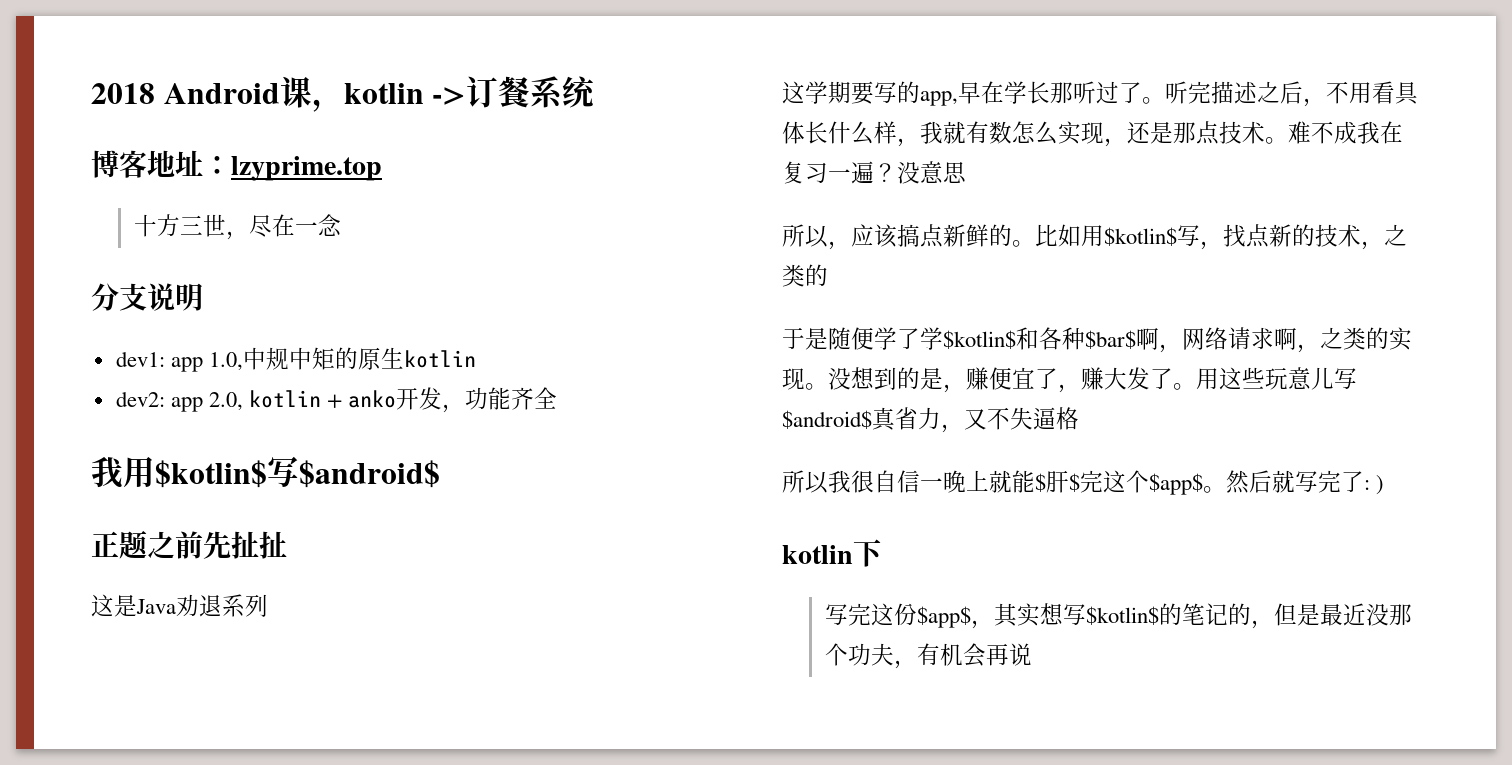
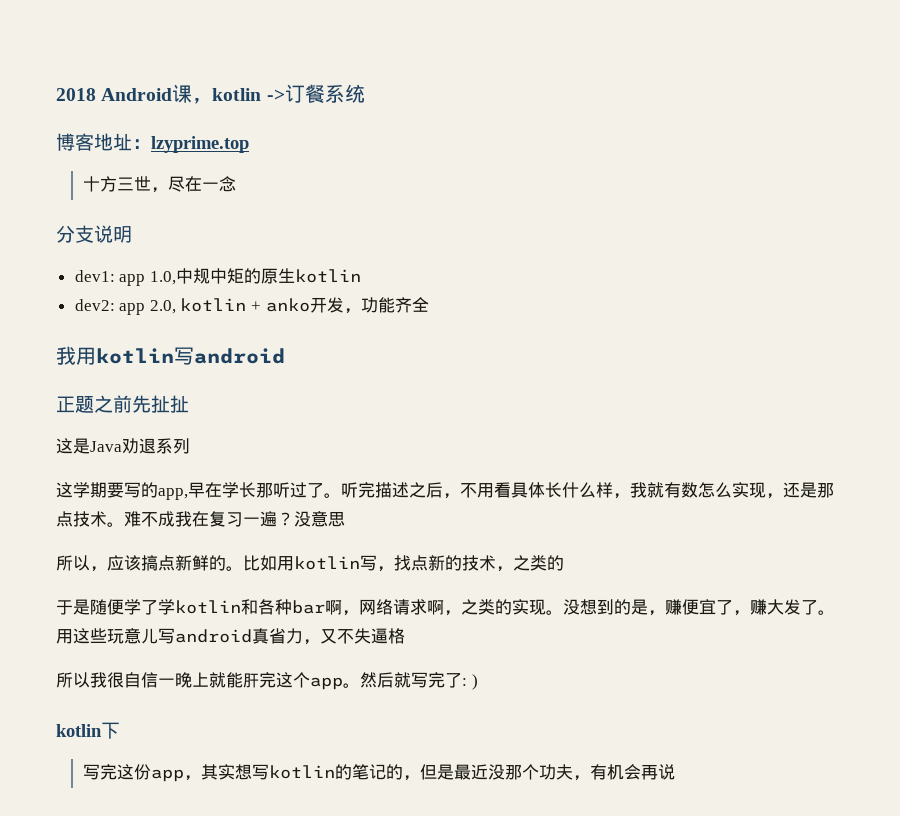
- 我用$kotlin$写$android$
+ 我用kotlin写android
- 比如用$kotlin$写，找点新的技术，之类的
+ 比如用kotlin写，找点新的技术，之类的
- 于是随便学了学$kotlin$和各种$bar$啊，网络请求啊，之类的实现。
+ 于是随便学了学kotlin和各种bar啊，网络请求啊，之类的实现。
- 用这些玩意儿写$android$真省力，又不失逼格
+ 用这些玩意儿写android真省力，又不失逼格
- 所以我很自信一晚上就能$肝$完这个$app$。
+ 所以我很自信一晚上就能肝完这个app。
- 写完这份$app$，其实想写$kotlin$的笔记的，但是最近没那个功夫，有机会再说
+ 写完这份app，其实想写kotlin的笔记的，但是最近没那个功夫，有机会再说

